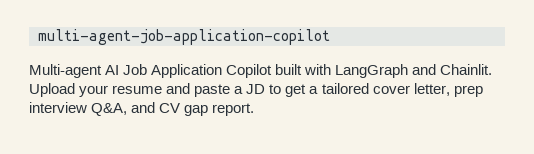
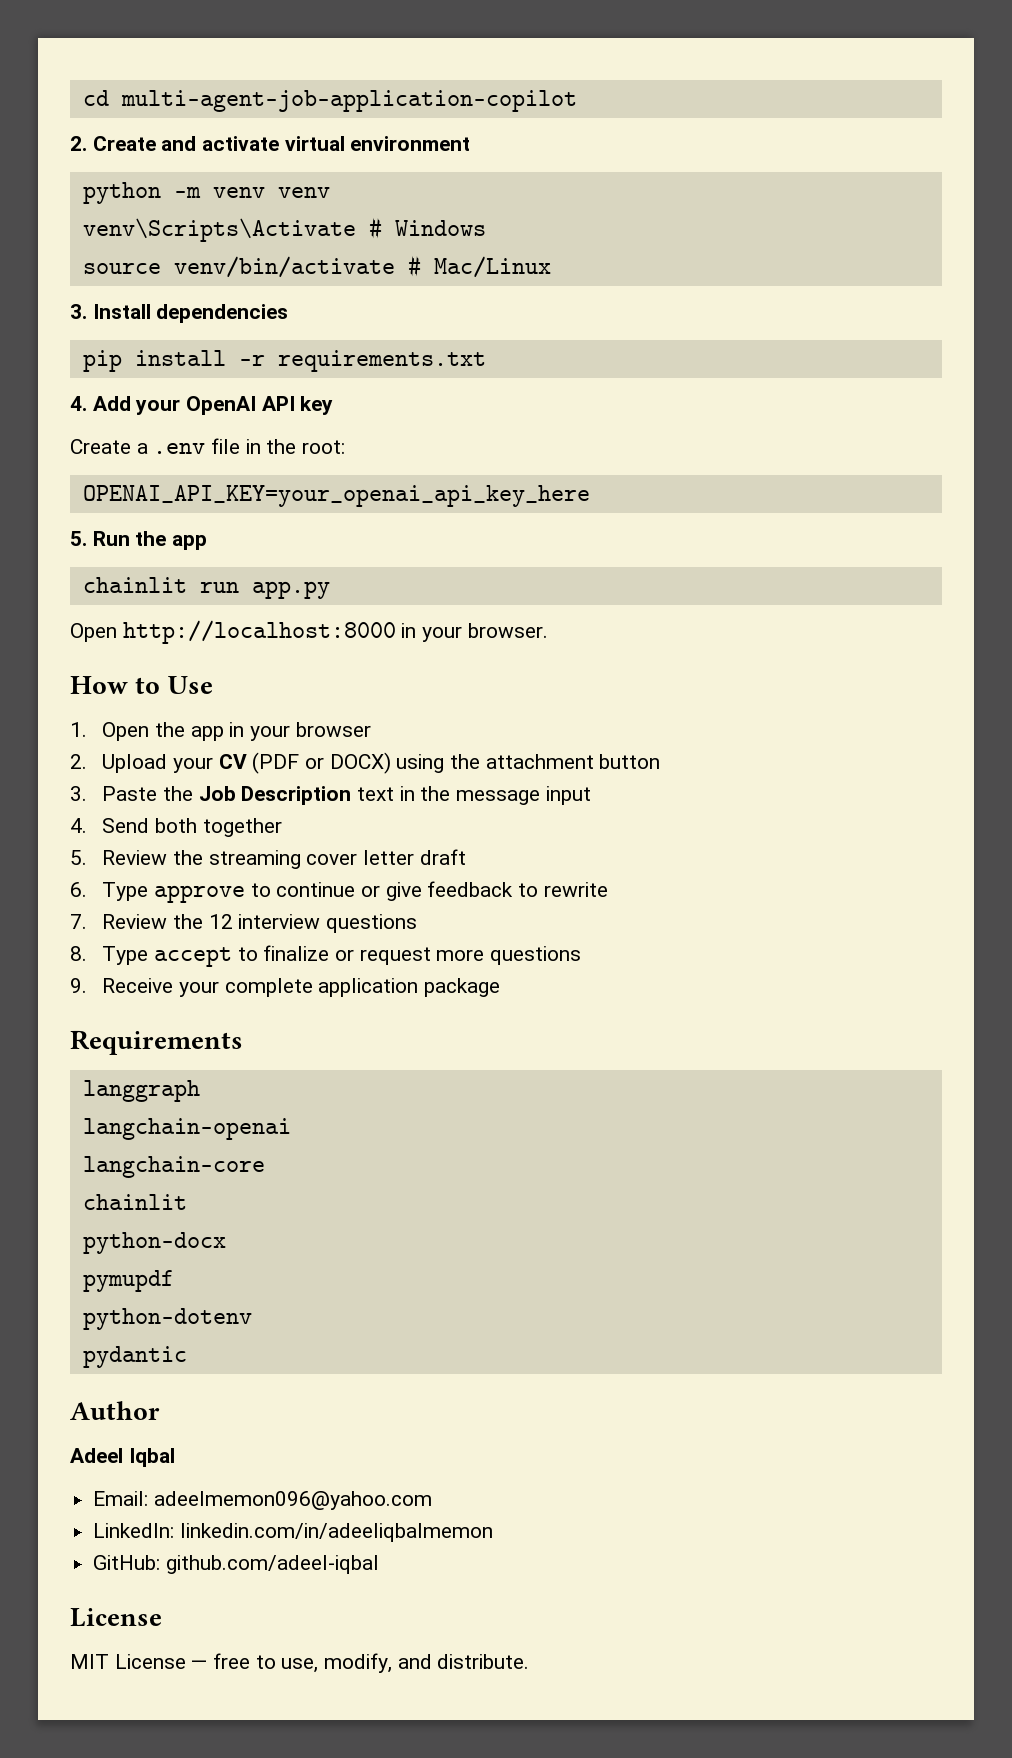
- multi-agent-job-application-copilot
+ cd multi-agent-job-application-copilot
- Multi-agent AI Job Application Copilot built with LangGraph and Chainlit. Upload your resume and paste a JD to get a tailored cover letter, prep interview Q&A, and CV gap report.
+ 2. Create and activate virtual environment
+ python -m venv venv
+ venv\Scripts\Activate # Windows
+ source venv/bin/activate # Mac/Linux
+ 3. Install dependencies
+ pip install -r requirements.txt
+ 4. Add your OpenAI API key
+ Create a .env file in the root:
+ OPENAI_API_KEY=your_openai_api_key_here
+ 5. Run the app
+ chainlit run app.py
+ Open http://localhost:8000 in your browser.
+ How to Use
+ 1. Open the app in your browser
+ 2. Upload your CV (PDF or DOCX) using the attachment button
+ 3. Paste the Job Description text in the message input
+ 4. Send both together
+ 5. Review the streaming cover letter draft
+ 6. Type approve to continue or give feedback to rewrite
+ 7. Review the 12 interview questions
+ 8. Type accept to finalize or request more questions
+ 9. Receive your complete application package
+ Requirements
+ langgraph
+ langchain-openai
+ langchain-core
+ chainlit
+ python-docx
+ pymupdf
+ python-dotenv
+ pydantic
+ Author
+ Adeel Iqbal
+ Email: adeelmemon096@yahoo.com
+ LinkedIn: linkedin.com/in/adeeliqbalmemon
+ GitHub: github.com/adeel-iqbal
+ License
+ MIT License — free to use, modify, and distribute.

